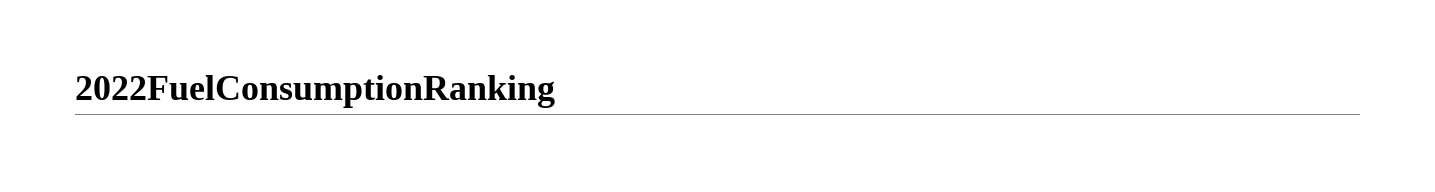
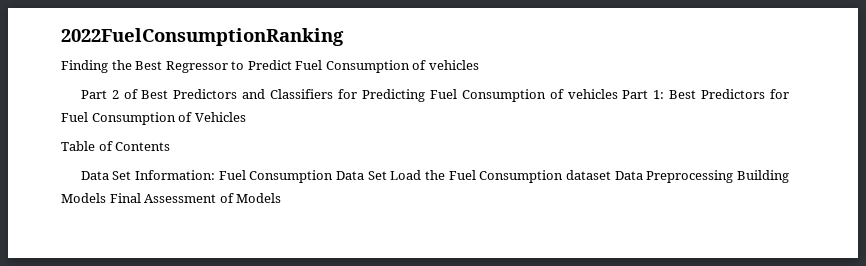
+ Finding the Best Regressor to Predict Fuel Consumption of vehicles
+ Part 2 of Best Predictors and Classifiers for Predicting Fuel Consumption of vehicles Part 1: Best Predictors for Fuel Consumption of Vehicles
+ Table of Contents
+ Data Set Information: Fuel Consumption Data Set Load the Fuel Consumption dataset Data Preprocessing Building Models Final Assessment of Models

